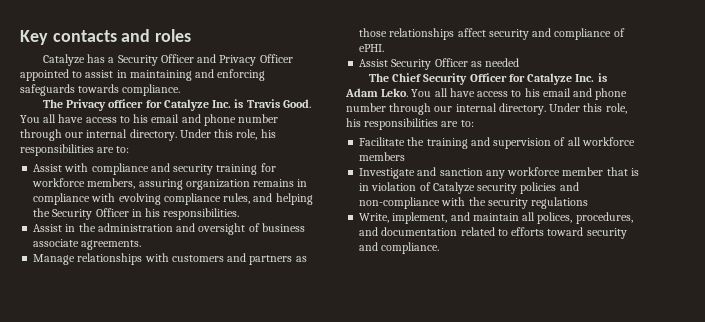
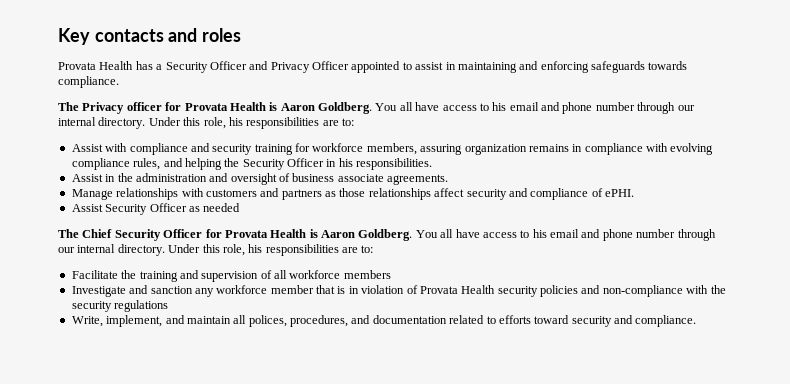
- Catalyze has a Security Officer and Privacy Officer appointed to assist in maintaining and enforcing safeguards towards compliance.
+ Provata Health has a Security Officer and Privacy Officer appointed to assist in maintaining and enforcing safeguards towards compliance.
- The Privacy officer for Catalyze Inc. is Travis Good.
+ The Privacy officer for Provata Health is Aaron Goldberg.
- The Chief Security Officer for Catalyze Inc. is Adam Leko.
+ The Chief Security Officer for Provata Health is Aaron Goldberg.
- Investigate and sanction any workforce member that is in violation of Catalyze security policies and non-compliance with the security regulations
+ Investigate and sanction any workforce member that is in violation of Provata Health security policies and non-compliance with the security regulations

